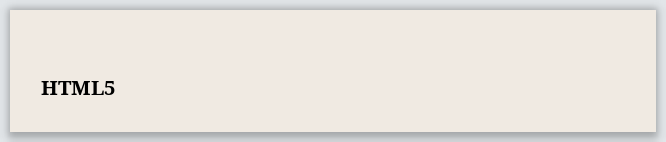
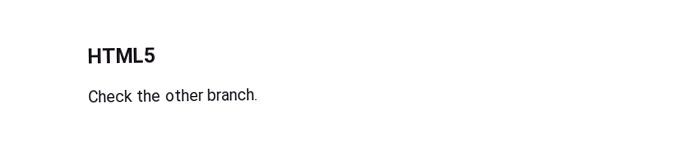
+ Check the other branch.

